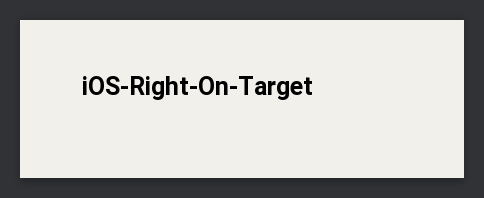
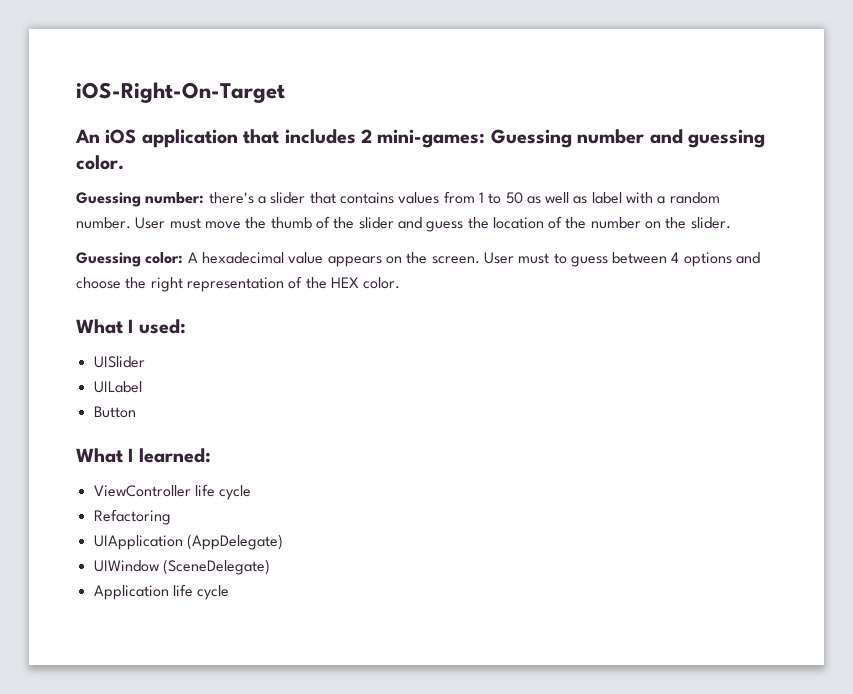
+ An iOS application that includes 2 mini-games: Guessing number and guessing color.
+ Guessing number: there's a slider that contains values from 1 to 50 as well as label with a random number. User must move the thumb of the slider and guess the location of the number on the slider.
+ Guessing color: A hexadecimal value appears on the screen. User must to guess between 4 options and choose the right representation of the HEX color.
+ What I used:
+ UISlider
+ UILabel
+ Button
+ What I learned:
+ ViewController life cycle
+ Refactoring
+ UIApplication (AppDelegate)
+ UIWindow (SceneDelegate)
+ Application life cycle

